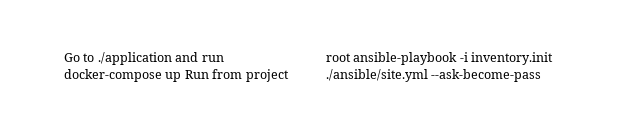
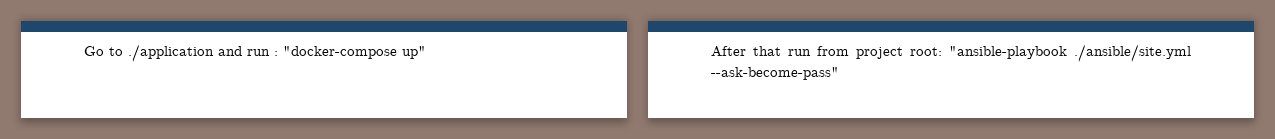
- Go to ./application and run docker-compose up Run from project root ansible-playbook -i inventory.init ./ansible/site.yml --ask-become-pass
+ Go to ./application and run : "docker-compose up"
+ After that run from project root: "ansible-playbook ./ansible/site.yml --ask-become-pass"

